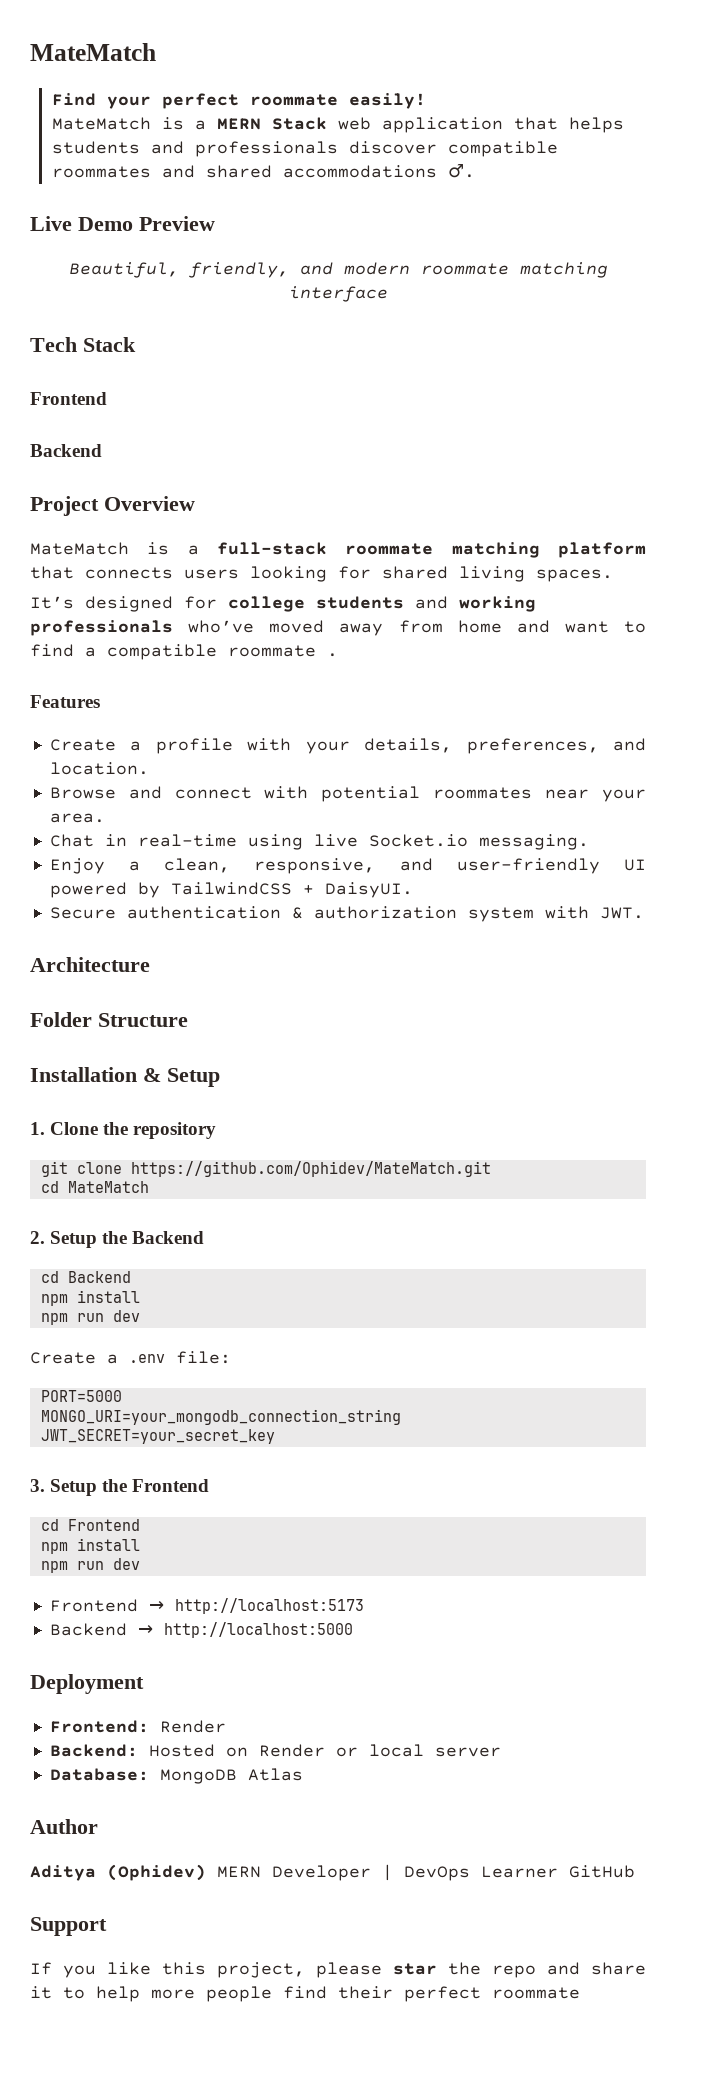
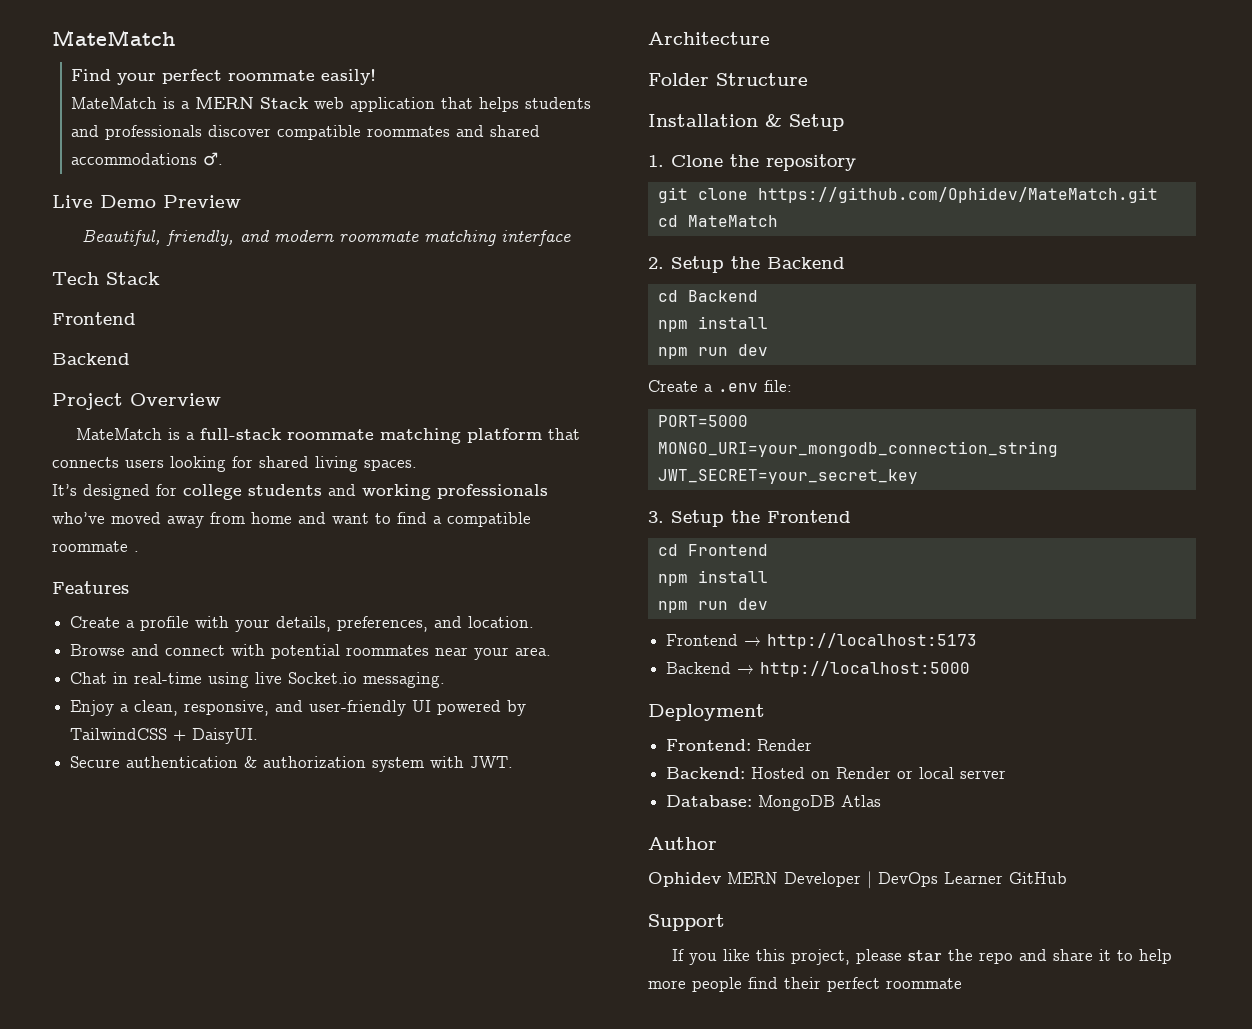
- Aditya (Ophidev) MERN Developer | DevOps Learner GitHub
+ Ophidev MERN Developer | DevOps Learner GitHub

